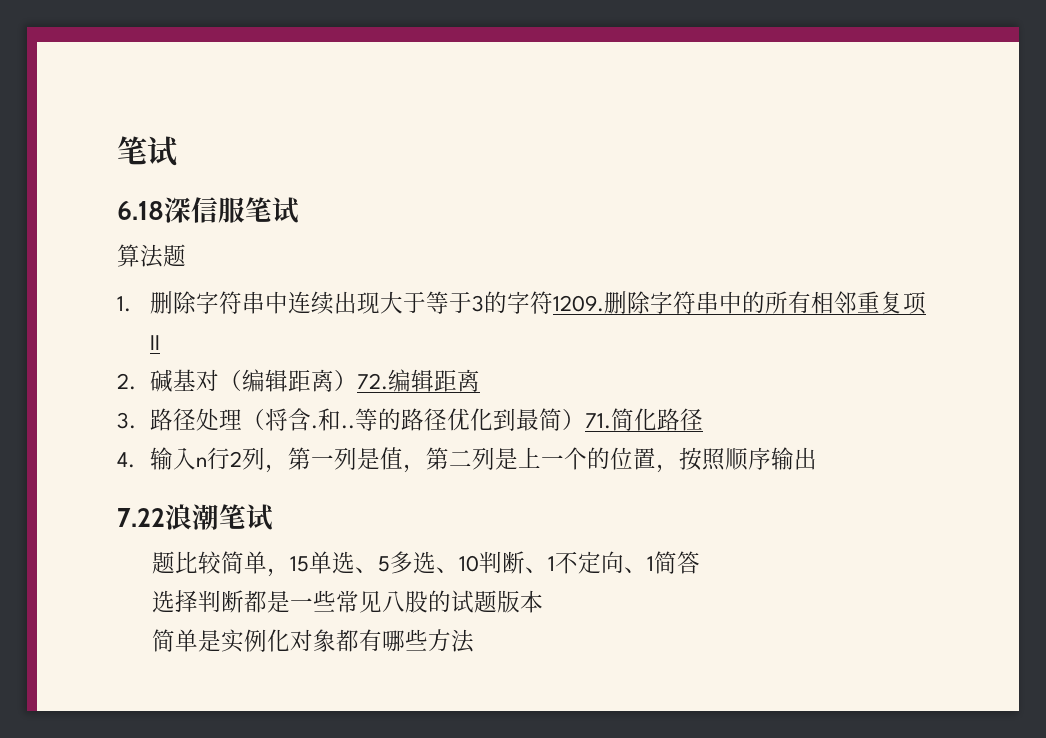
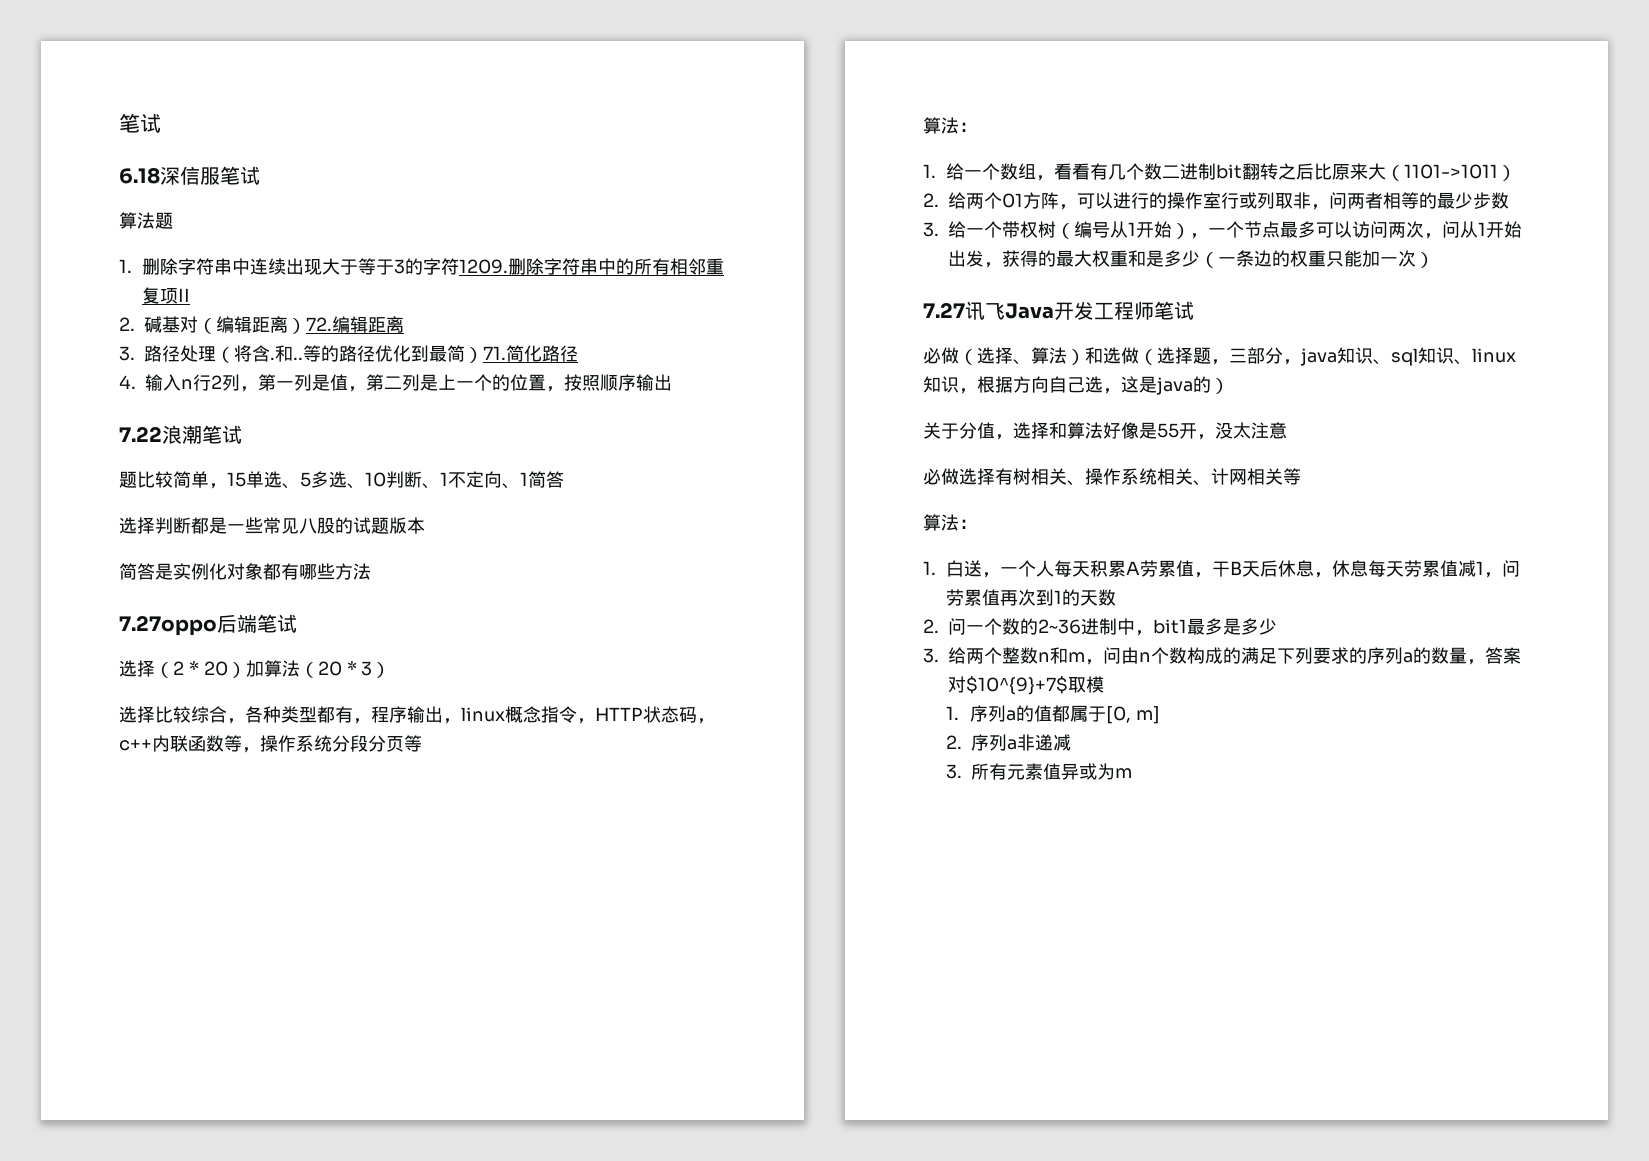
- 简单是实例化对象都有哪些方法
+ 简答是实例化对象都有哪些方法
+ 7.27oppo后端笔试
+ 选择（2 * 20）加算法（20 * 3）
+ 选择比较综合，各种类型都有，程序输出，linux概念指令，HTTP状态码，c++内联函数等，操作系统分段分页等
+ 算法：
+ 1.给一个数组，看看有几个数二进制bit翻转之后比原来大（1101->1011）
+ 2.给两个01方阵，可以进行的操作室行或列取非，问两者相等的最少步数
+ 3.给一个带权树（编号从1开始），一个节点最多可以访问两次，问从1开始出发，获得的最大权重和是多少（一条边的权重只能加一次）
+ 7.27讯飞Java开发工程师笔试
+ 必做（选择、算法）和选做（选择题，三部分，java知识、sql知识、linux知识，根据方向自己选，这是java的）
+ 关于分值，选择和算法好像是55开，没太注意
+ 必做选择有树相关、操作系统相关、计网相关等
+ 算法：
+ 1.白送，一个人每天积累A劳累值，干B天后休息，休息每天劳累值减1，问劳累值再次到1的天数
+ 2.问一个数的2~36进制中，bit1最多是多少
+ 3.给两个整数n和m，问由n个数构成的满足下列要求的序列a的数量，答案对$10^{9}+7$取模
+ 1.序列a的值都属于[0, m]
+ 2.序列a非递减
+ 3.所有元素值异或为m

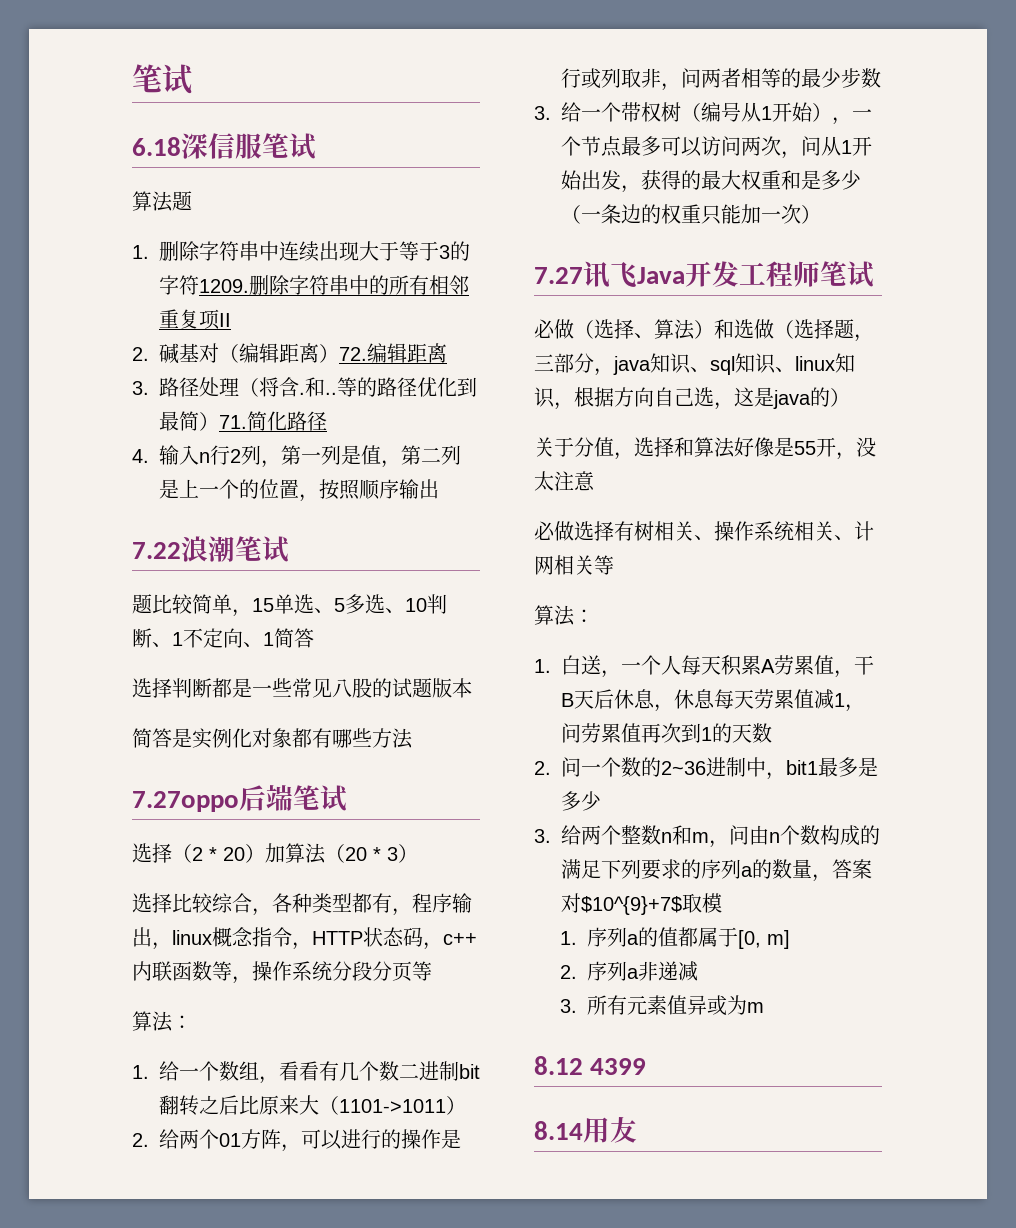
- 2.给两个01方阵，可以进行的操作室行或列取非，问两者相等的最少步数
+ 2.给两个01方阵，可以进行的操作是行或列取非，问两者相等的最少步数
+ 8.12 4399
+ 8.14用友

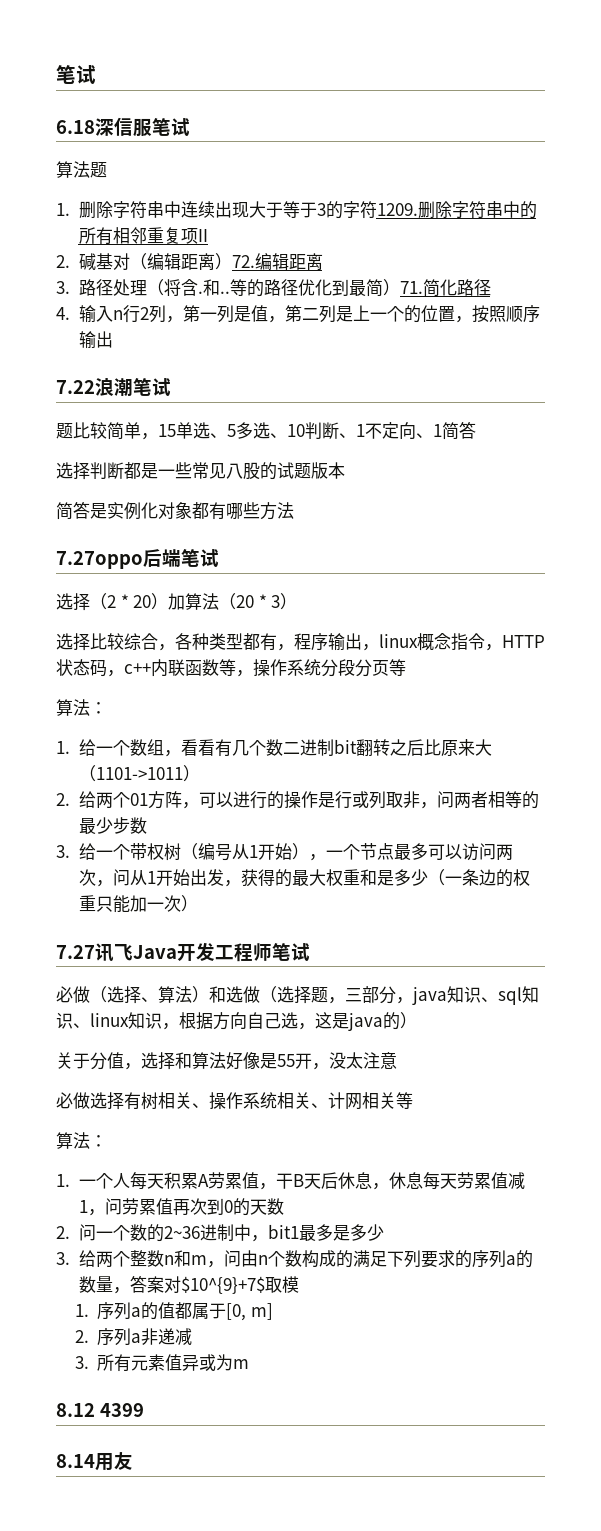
- 1.白送，一个人每天积累A劳累值，干B天后休息，休息每天劳累值减1，问劳累值再次到1的天数
+ 1.一个人每天积累A劳累值，干B天后休息，休息每天劳累值减1，问劳累值再次到0的天数

